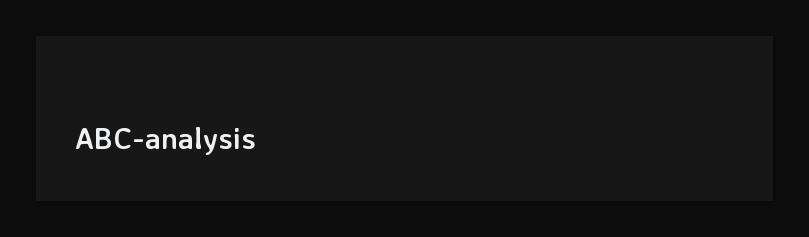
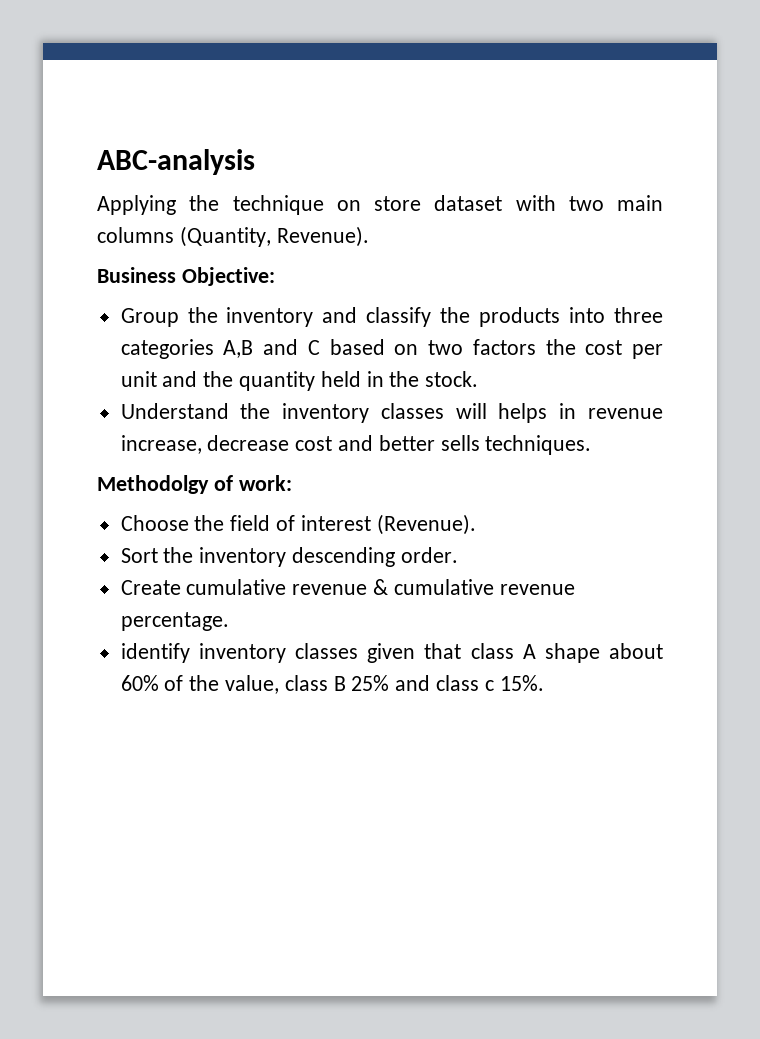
+ Applying the technique on store dataset with two main columns (Quantity, Revenue).
+ Business Objective:
+ Group the inventory and classify the products into three categories A,B and C based on two factors the cost per unit and the quantity held in the stock.
+ Understand the inventory classes will helps in revenue increase, decrease cost and better sells techniques.
+ Methodolgy of work:
+ Choose the field of interest (Revenue).
+ Sort the inventory descending order.
+ Create cumulative revenue & cumulative revenue percentage.
+ identify inventory classes given that class A shape about 60% of the value, class B 25% and class c 15%.

